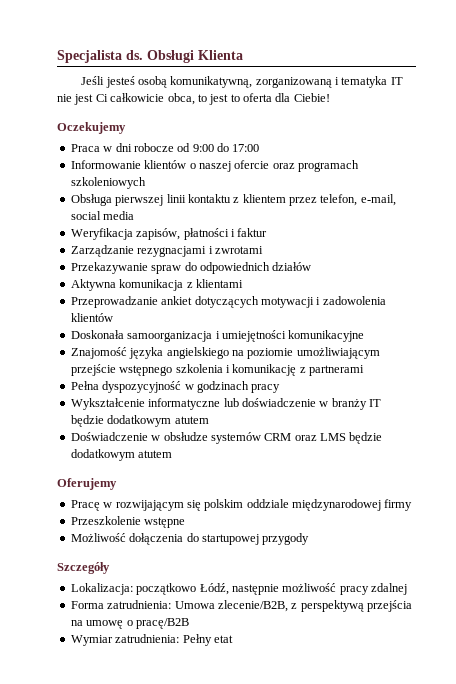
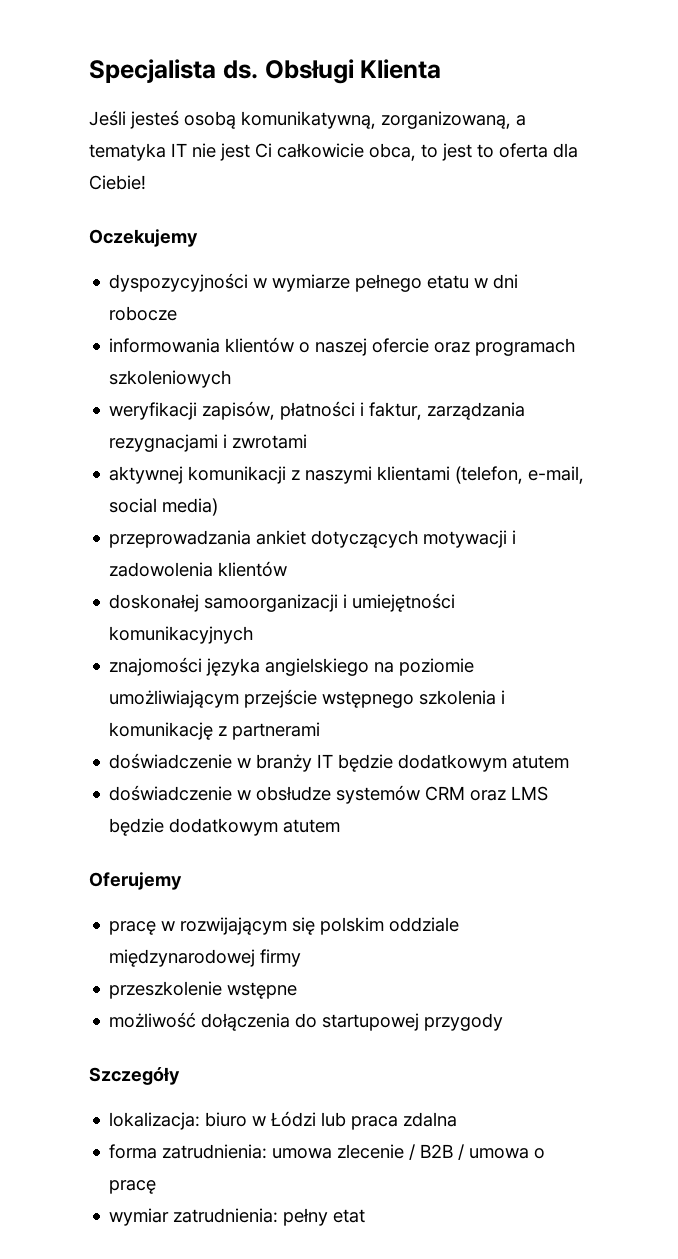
- Jeśli jesteś osobą komunikatywną, zorganizowaną i tematyka IT nie jest Ci całkowicie obca, to jest to oferta dla Ciebie!
+ Jeśli jesteś osobą komunikatywną, zorganizowaną, a tematyka IT nie jest Ci całkowicie obca, to jest to oferta dla Ciebie!
- Praca w dni robocze od 9:00 do 17:00
- Informowanie klientów o naszej ofercie oraz programach szkoleniowych
+ dyspozycyjności w wymiarze pełnego etatu w dni robocze
+ informowania klientów o naszej ofercie oraz programach szkoleniowych
- Obsługa pierwszej linii kontaktu z klientem przez telefon, e-mail, social media
- Weryfikacja zapisów, płatności i faktur
- Zarządzanie rezygnacjami i zwrotami
+ weryfikacji zapisów, płatności i faktur, zarządzania rezygnacjami i zwrotami
- Przekazywanie spraw do odpowiednich działów
- Aktywna komunikacja z klientami
- Przeprowadzanie ankiet dotyczących motywacji i zadowolenia klientów
+ aktywnej komunikacji z naszymi klientami (telefon, e-mail, social media)
+ przeprowadzania ankiet dotyczących motywacji i zadowolenia klientów
- Doskonała samoorganizacja i umiejętności komunikacyjne
- Znajomość języka angielskiego na poziomie umożliwiającym przejście wstępnego szkolenia i komunikację z partnerami
+ doskonałej samoorganizacji i umiejętności komunikacyjnych
+ znajomości języka angielskiego na poziomie umożliwiającym przejście wstępnego szkolenia i komunikację z partnerami
- Pełna dyspozycyjność w godzinach pracy
- Wykształcenie informatyczne lub doświadczenie w branży IT będzie dodatkowym atutem
+ doświadczenie w branży IT będzie dodatkowym atutem
- Doświadczenie w obsłudze systemów CRM oraz LMS będzie dodatkowym atutem
+ doświadczenie w obsłudze systemów CRM oraz LMS będzie dodatkowym atutem
- Pracę w rozwijającym się polskim oddziale międzynarodowej firmy
+ pracę w rozwijającym się polskim oddziale międzynarodowej firmy
- Przeszkolenie wstępne
+ przeszkolenie wstępne
- Możliwość dołączenia do startupowej przygody
+ możliwość dołączenia do startupowej przygody
- Lokalizacja: początkowo Łódź, następnie możliwość pracy zdalnej
- Forma zatrudnienia: Umowa zlecenie/B2B, z perspektywą przejścia na umowę o pracę/B2B
- Wymiar zatrudnienia: Pełny etat
+ lokalizacja: biuro w Łódzi lub praca zdalna
+ forma zatrudnienia: umowa zlecenie / B2B / umowa o pracę
+ wymiar zatrudnienia: pełny etat

